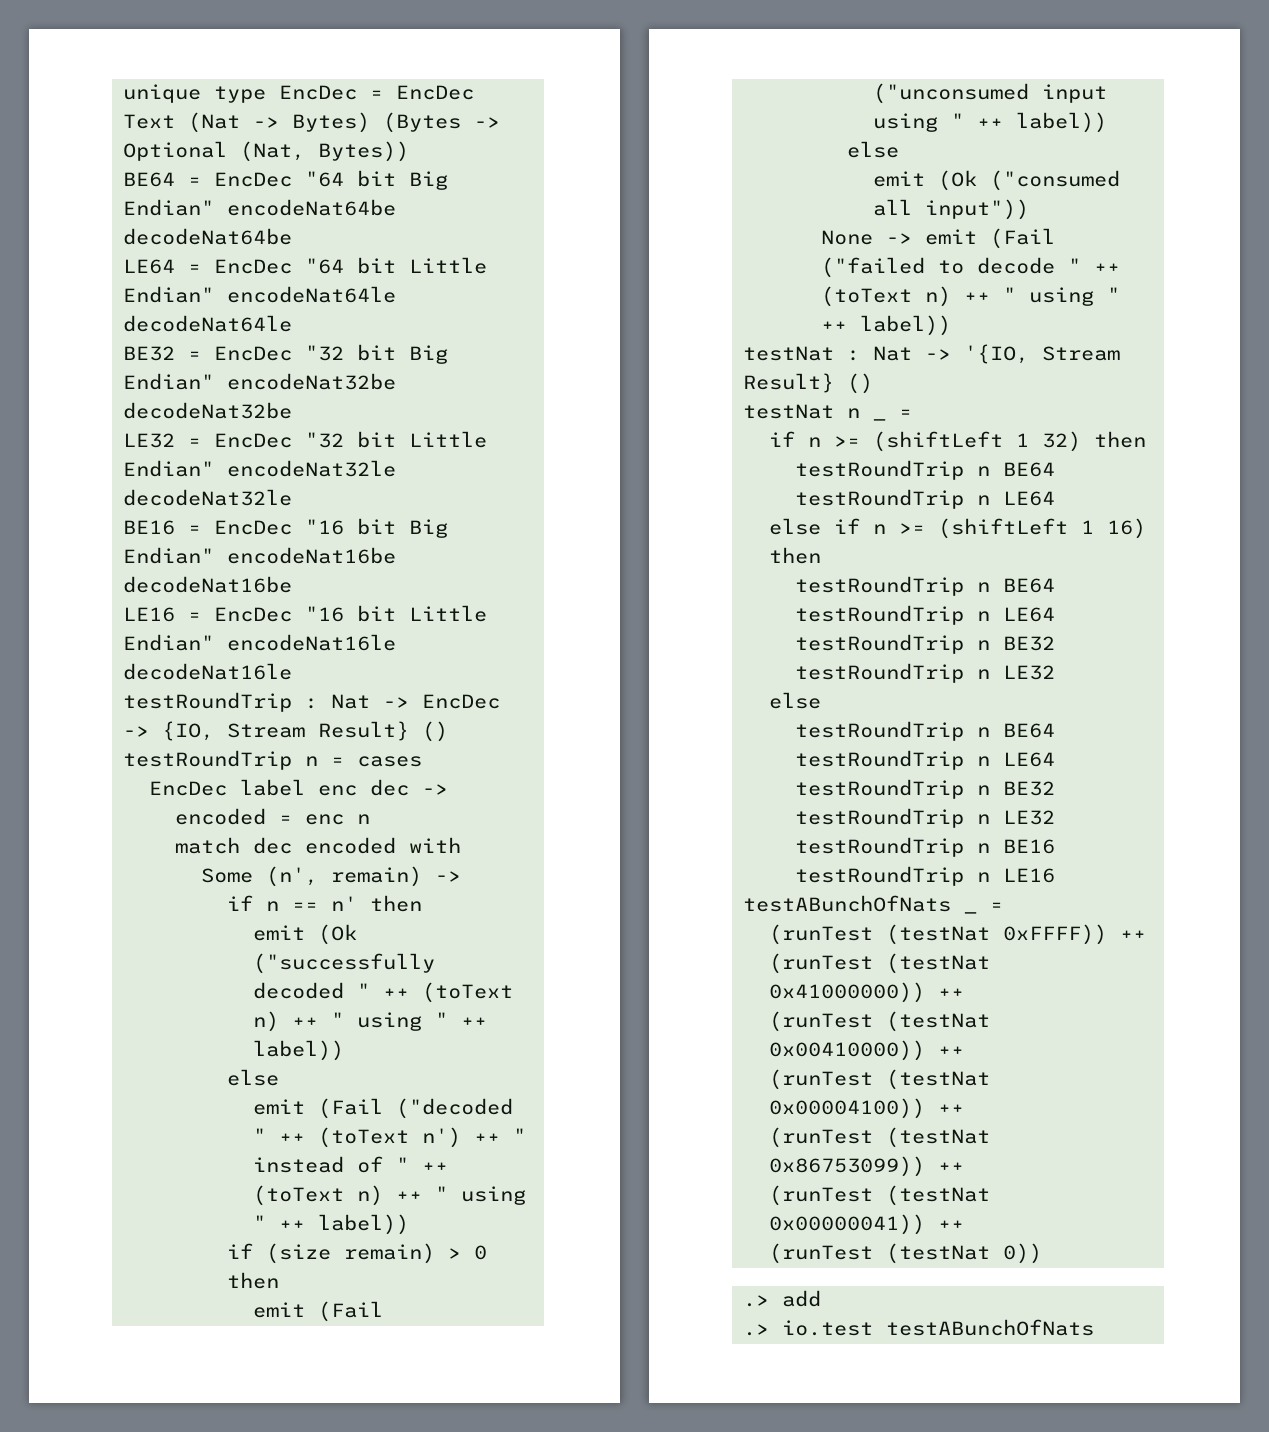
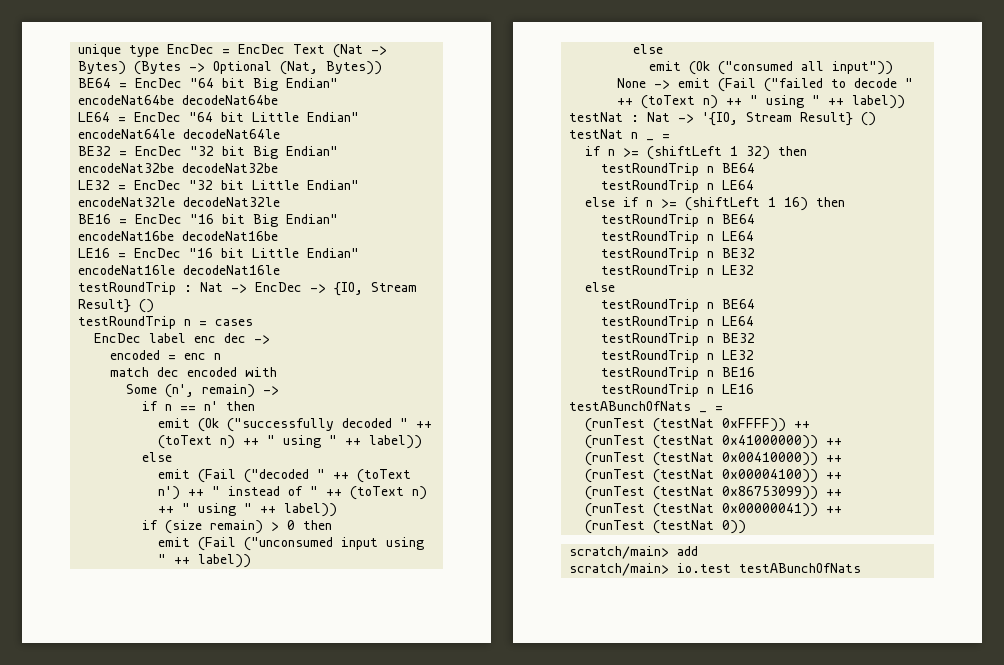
- .> add
+ scratch/main> add
- .> io.test testABunchOfNats
+ scratch/main> io.test testABunchOfNats

